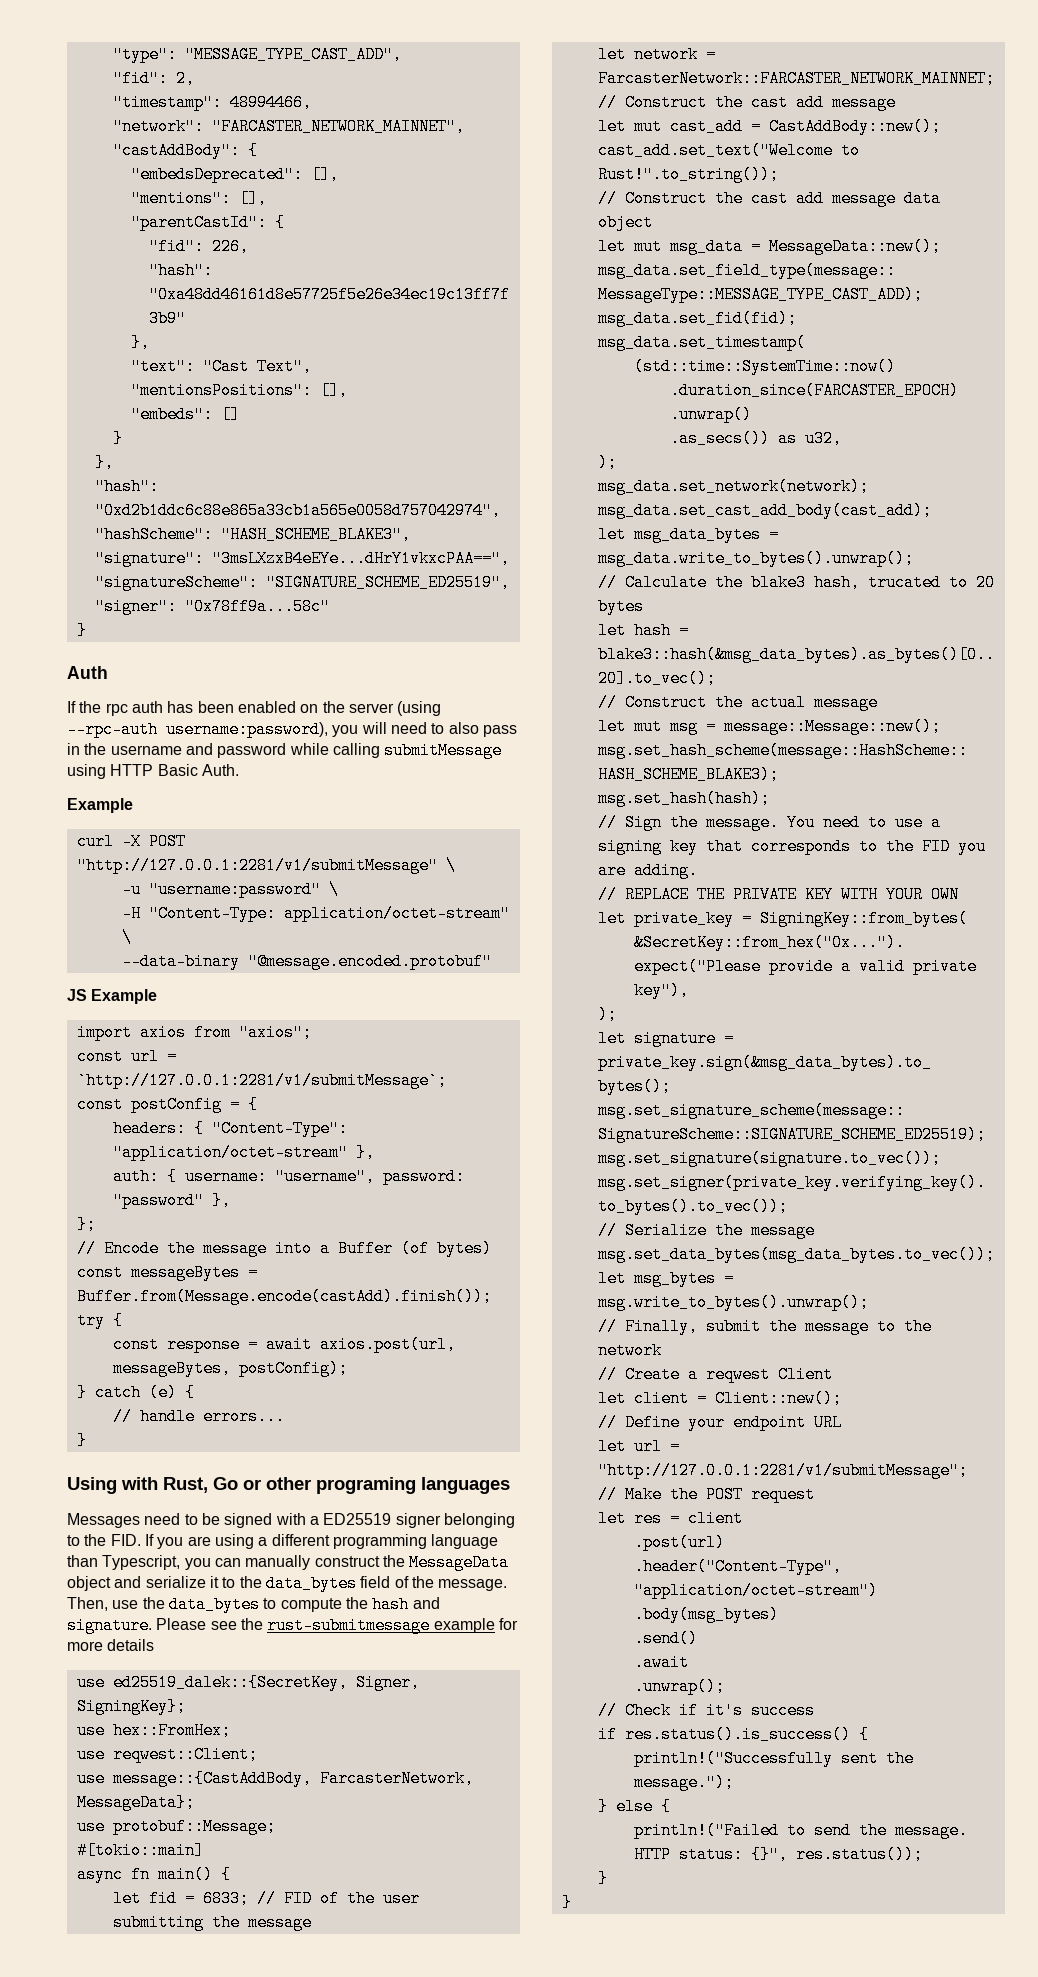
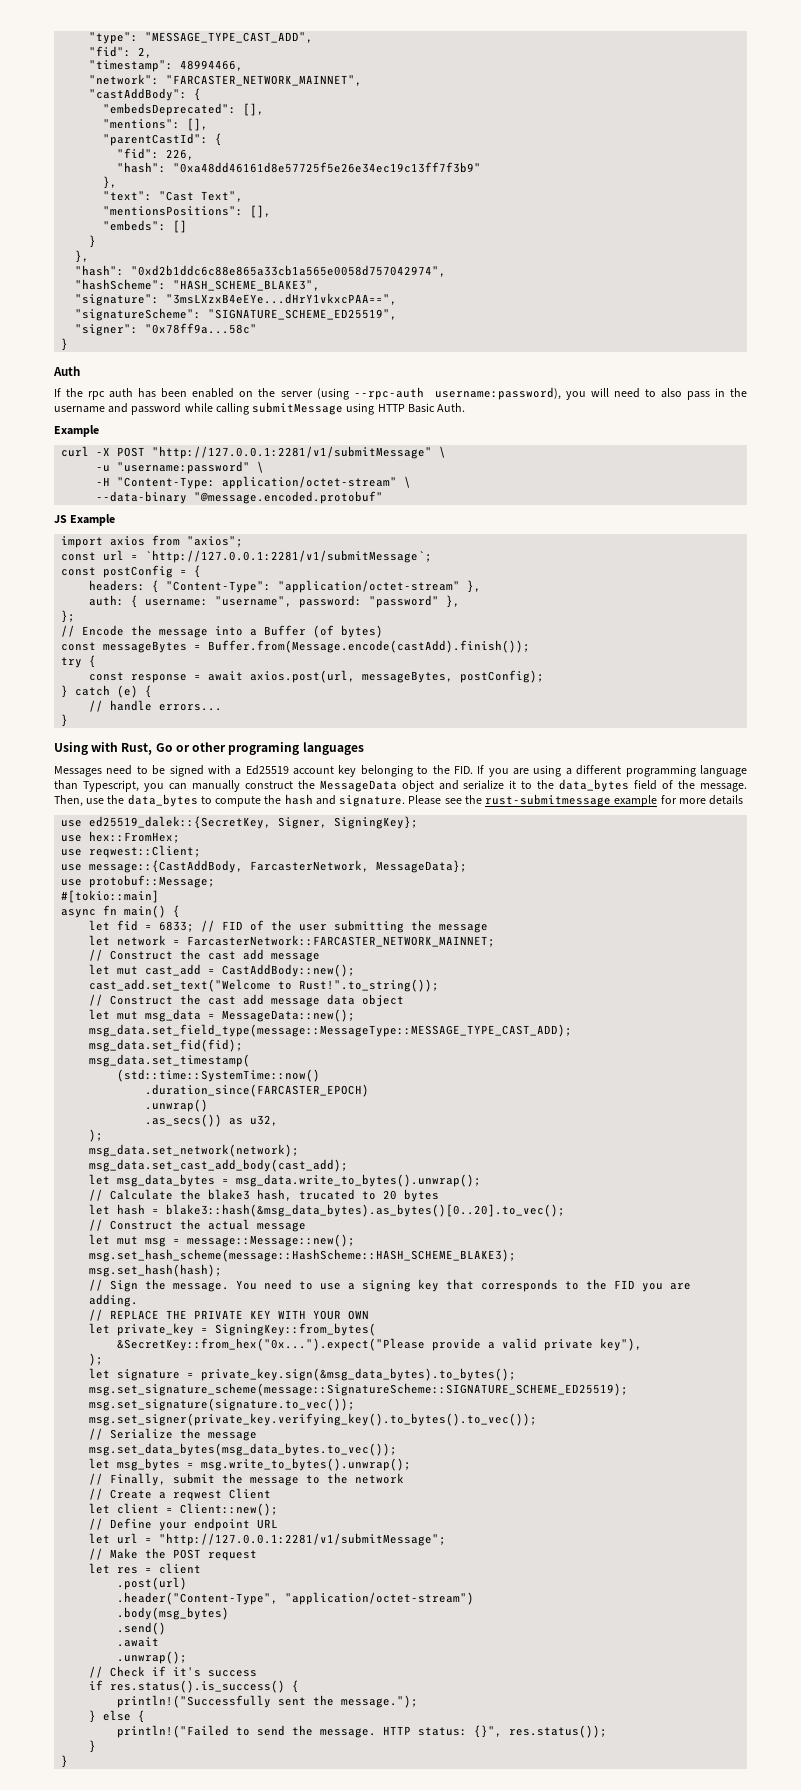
- Messages need to be signed with a ED25519 signer belonging to the FID. If you are using a different programming language than Typescript, you can manually construct the MessageData object and serialize it to the data_bytes field of the message.
+ Messages need to be signed with a Ed25519 account key belonging to the FID. If you are using a different programming language than Typescript, you can manually construct the MessageData object and serialize it to the data_bytes field of the message.

